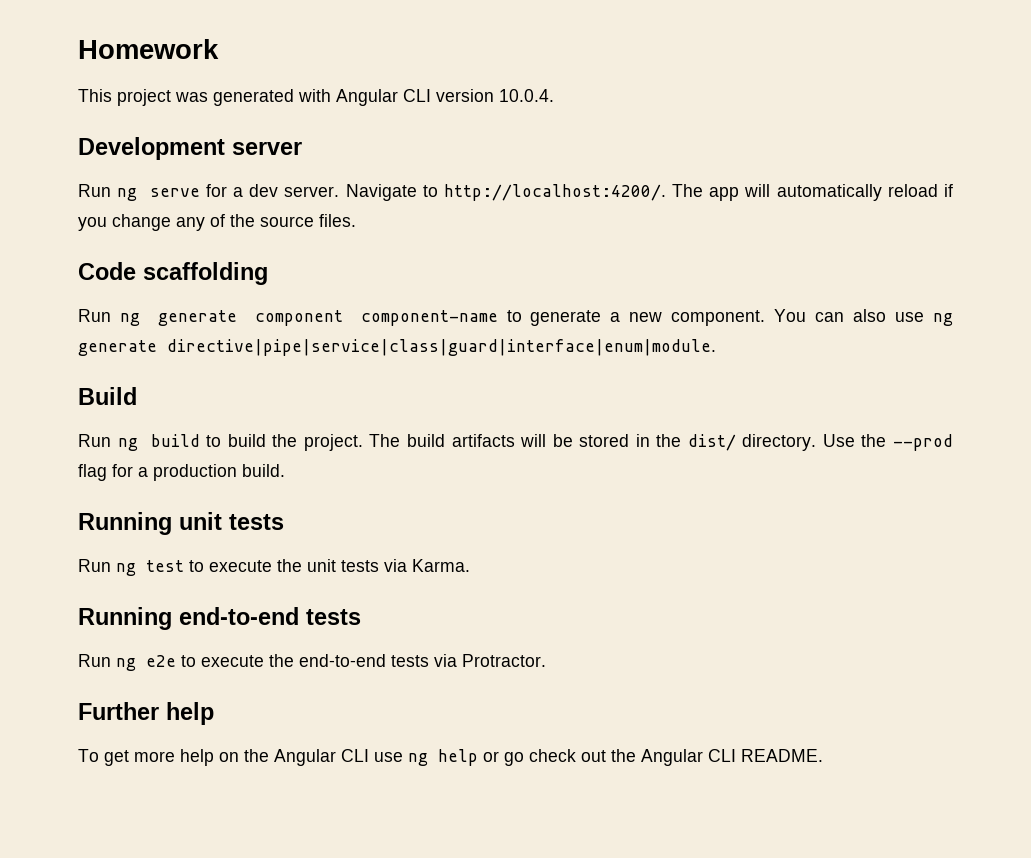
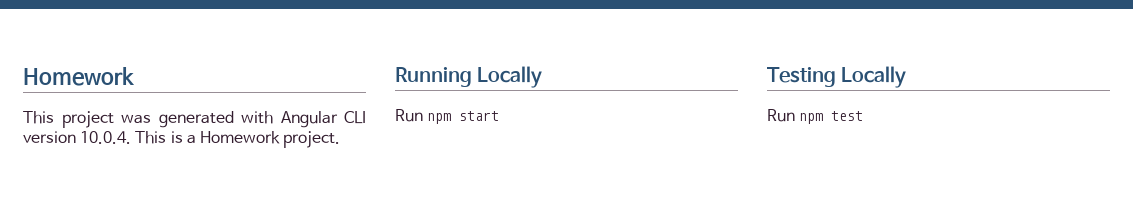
- This project was generated with Angular CLI version 10.0.4.
- Development server
- Run ng serve for a dev server. Navigate to http://localhost:4200/. The app will automatically reload if you change any of the source files.
- Code scaffolding
- Run ng generate component component-name to generate a new component. You can also use ng generate directive|pipe|service|class|guard|interface|enum|module.
- Build
- Run ng build to build the project. The build artifacts will be stored in the dist/ directory. Use the --prod flag for a production build.
- Running unit tests
- Run ng test to execute the unit tests via Karma.
- Running end-to-end tests
- Run ng e2e to execute the end-to-end tests via Protractor.
- Further help
- To get more help on the Angular CLI use ng help or go check out the Angular CLI README.
+ This project was generated with Angular CLI version 10.0.4. This is a Homework project.
+ Running Locally
+ Run npm start
+ Testing Locally
+ Run npm test

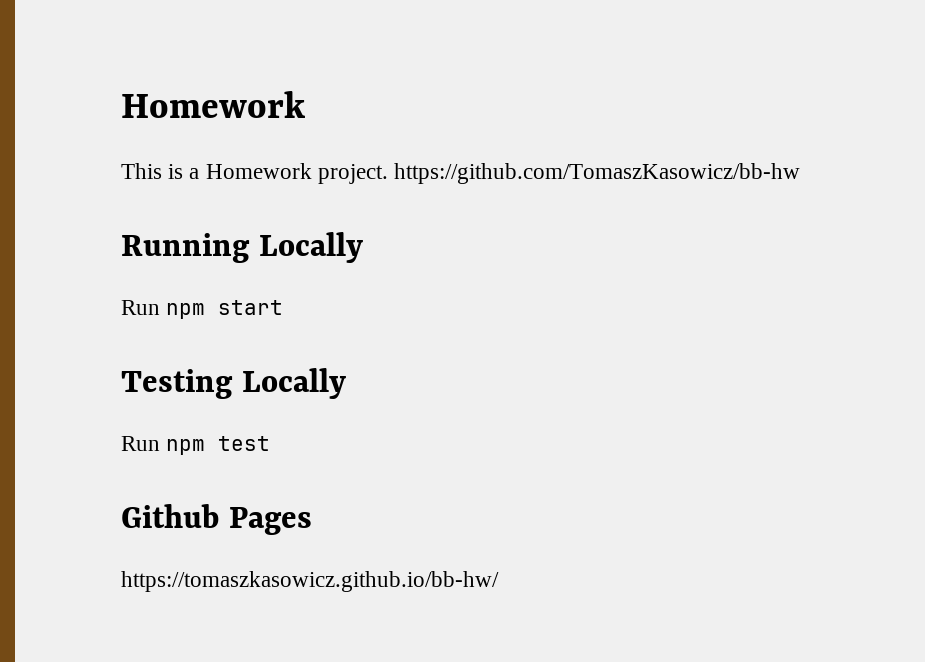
- This project was generated with Angular CLI version 10.0.4. This is a Homework project.
+ This is a Homework project. https://github.com/TomaszKasowicz/bb-hw
+ Github Pages
+ https://tomaszkasowicz.github.io/bb-hw/

